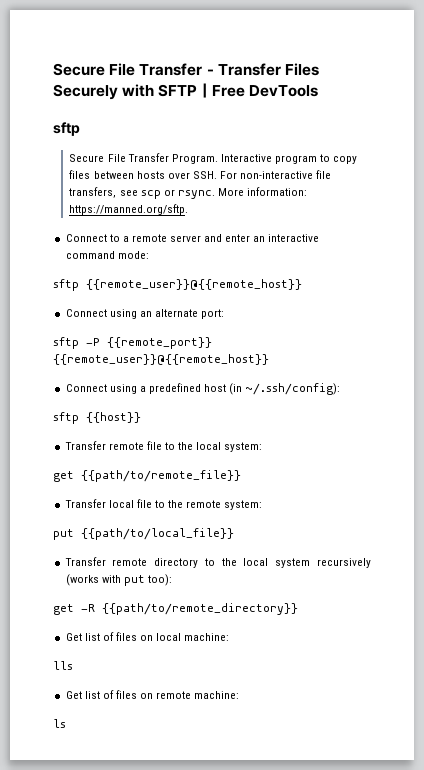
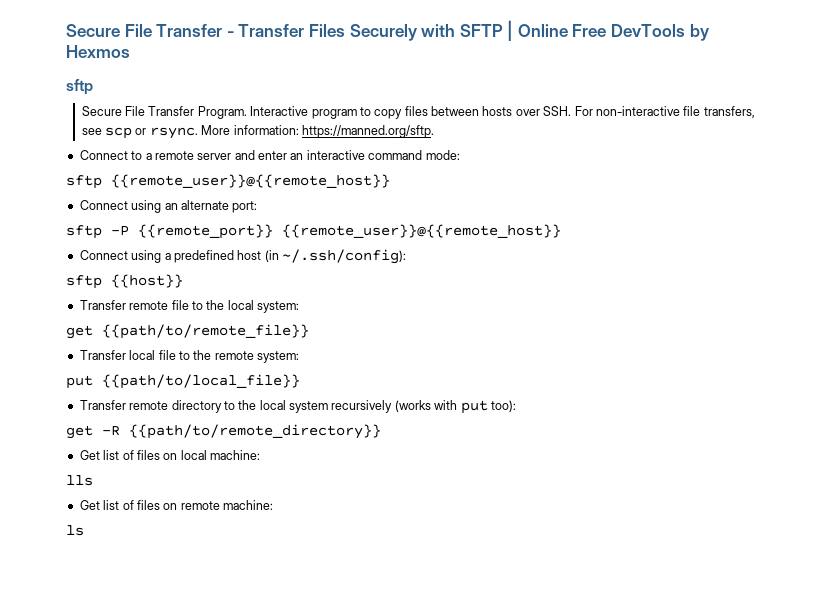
- Secure File Transfer - Transfer Files Securely with SFTP | Free DevTools
+ Secure File Transfer - Transfer Files Securely with SFTP | Online Free DevTools by Hexmos

